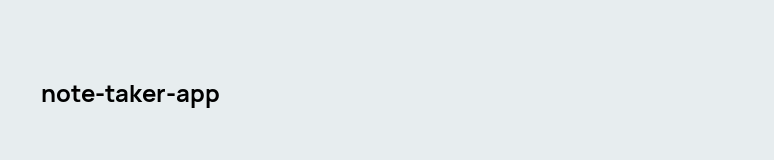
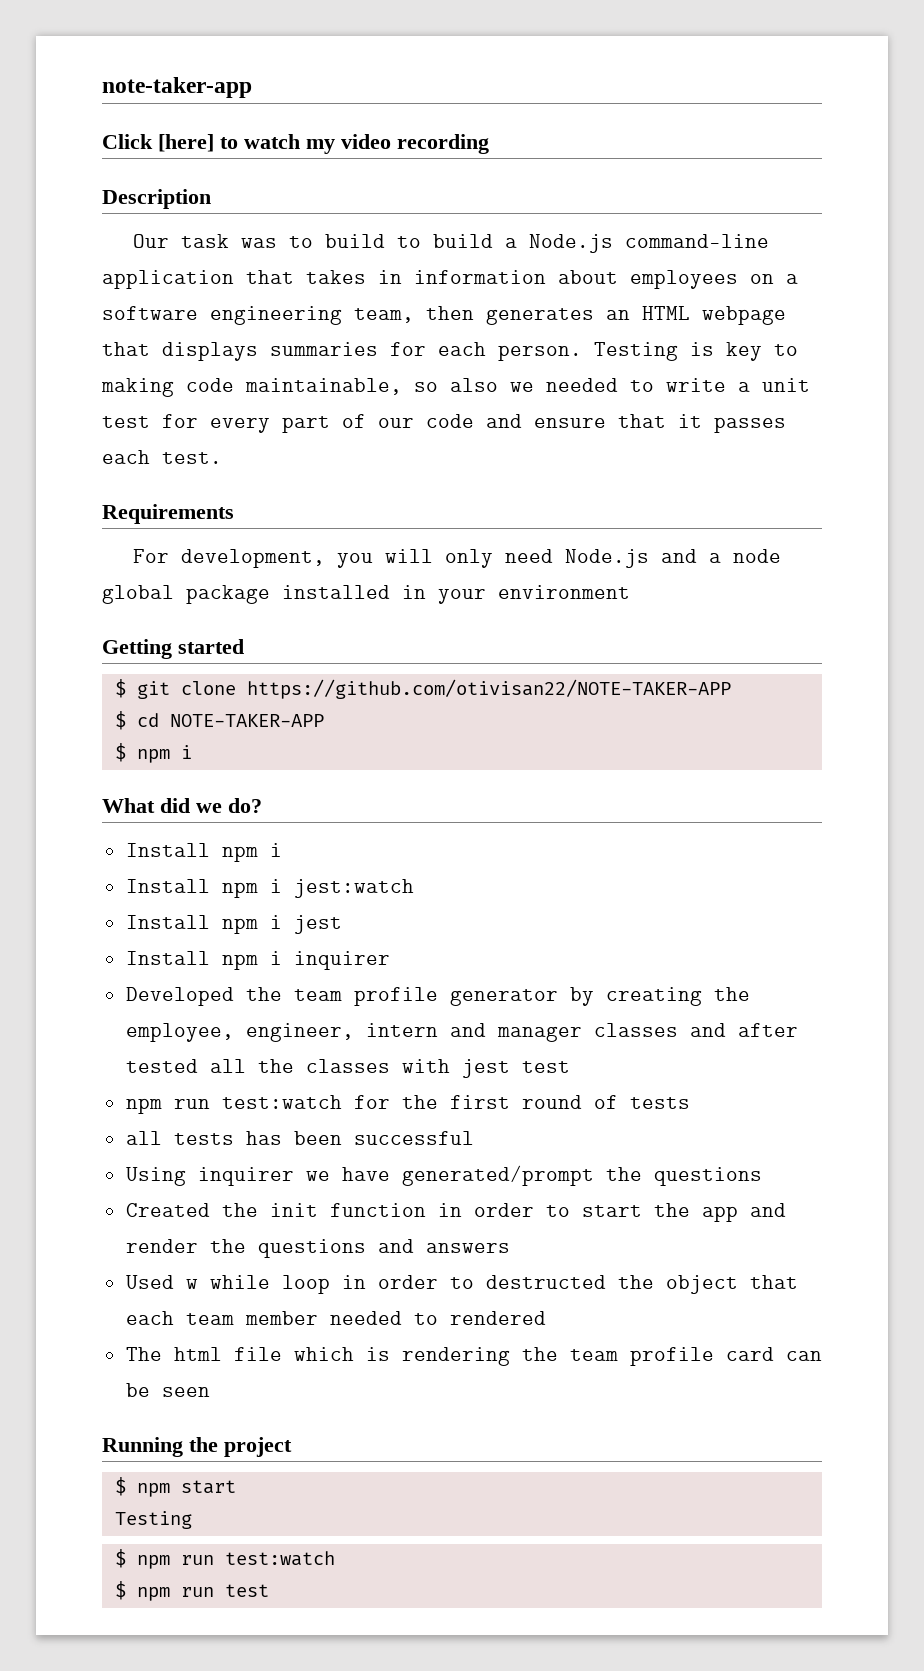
+ Click [here] to watch my video recording
+ Description
+ Our task was to build to build a Node.js command-line application that takes in information about employees on a software engineering team, then generates an HTML webpage that displays summaries for each person. Testing is key to making code maintainable, so also we needed to write a unit test for every part of our code and ensure that it passes each test.
+ Requirements
+ For development, you will only need Node.js and a node global package installed in your environment
+ Getting started
+ $ git clone https://github.com/otivisan22/NOTE-TAKER-APP
+ $ cd NOTE-TAKER-APP
+ $ npm i
+ What did we do?
+ Install npm i
+ Install npm i jest:watch
+ Install npm i jest
+ Install npm i inquirer
+ Developed the team profile generator by creating the employee, engineer, intern and manager classes and after tested all the classes with jest test
+ npm run test:watch for the first round of tests
+ all tests has been successful
+ Using inquirer we have generated/prompt the questions
+ Created the init function in order to start the app and render the questions and answers
+ Used w while loop in order to destructed the object that each team member needed to rendered
+ The html file which is rendering the team profile card can be seen
+ Running the project
+ $ npm start
+ Testing
+ $ npm run test:watch
+ $ npm run test

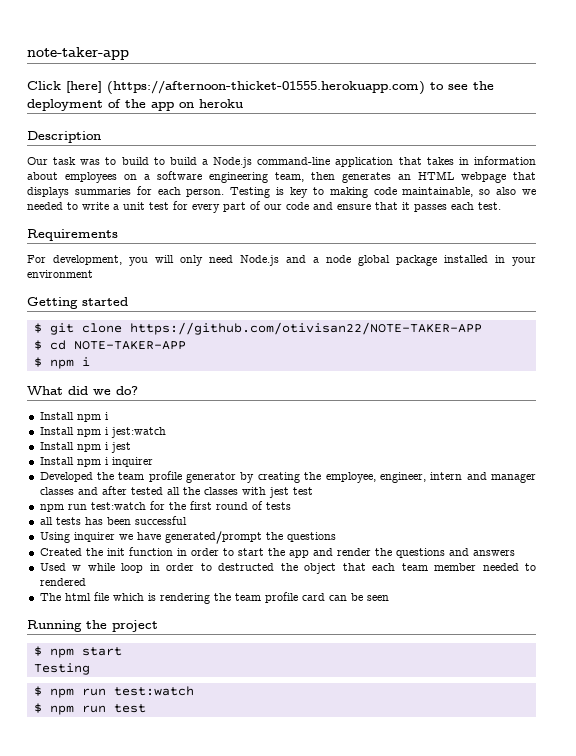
- Click [here] to watch my video recording
+ Click [here] (https://afternoon-thicket-01555.herokuapp.com) to see the deployment of the app on heroku

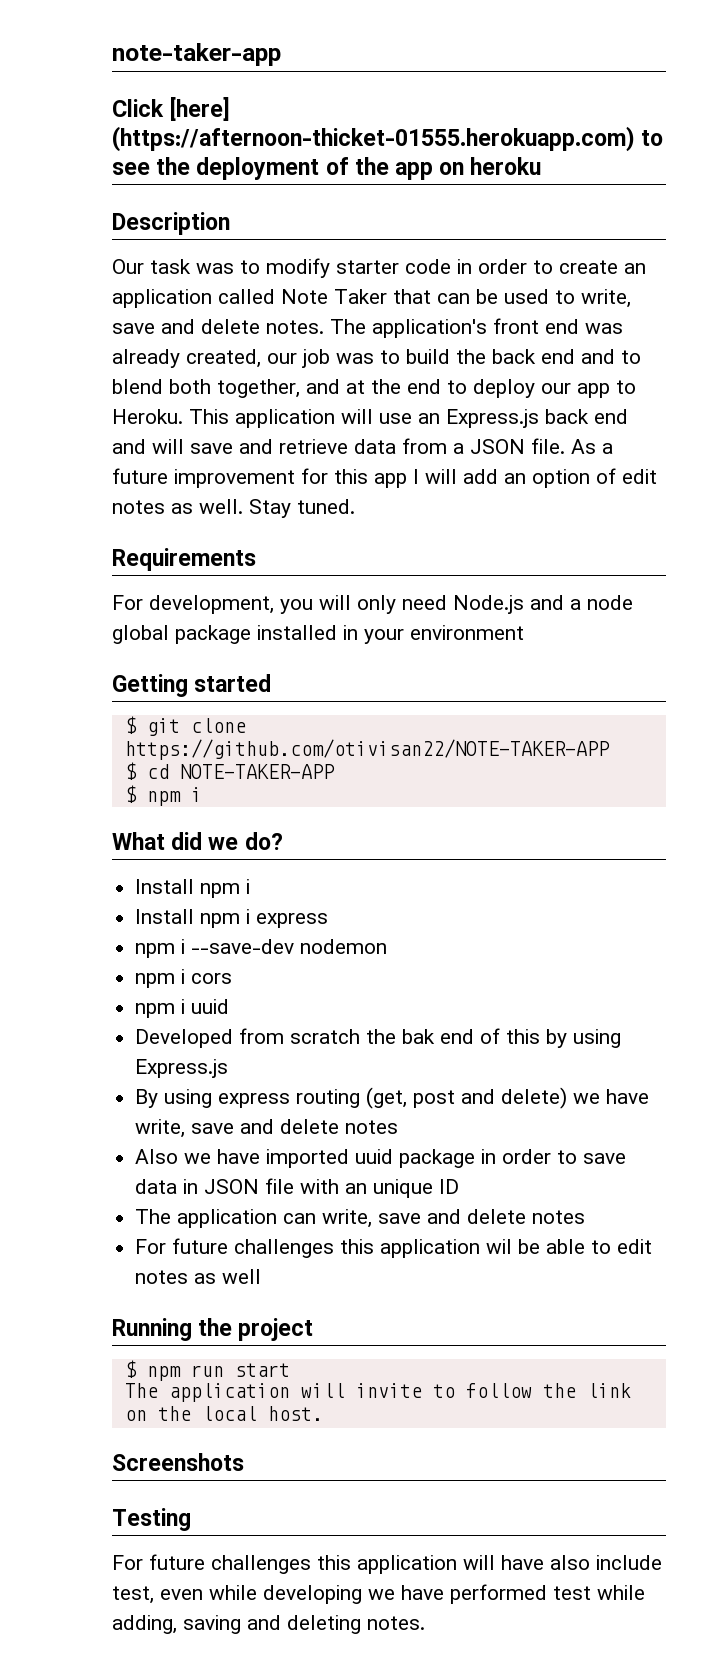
- Our task was to build to build a Node.js command-line application that takes in information about employees on a software engineering team, then generates an HTML webpage that displays summaries for each person. Testing is key to making code maintainable, so also we needed to write a unit test for every part of our code and ensure that it passes each test.
+ Our task was to modify starter code in order to create an application called Note Taker that can be used to write, save and delete notes. The application's front end was already created, our job was to build the back end and to blend both together, and at the end to deploy our app to Heroku. This application will use an Express.js back end and will save and retrieve data from a JSON file. As a future improvement for this app I will add an option of edit notes as well. Stay tuned.
- Install npm i jest:watch
- Install npm i jest
- Install npm i inquirer
- Developed the team profile generator by creating the employee, engineer, intern and manager classes and after tested all the classes with jest test
- npm run test:watch for the first round of tests
- all tests has been successful
- Using inquirer we have generated/prompt the questions
- Created the init function in order to start the app and render the questions and answers
- Used w while loop in order to destructed the object that each team member needed to rendered
- The html file which is rendering the team profile card can be seen
+ Install npm i express
+ npm i --save-dev nodemon
+ npm i cors
+ npm i uuid
+ Developed from scratch the bak end of this by using Express.js
+ By using express routing (get, post and delete) we have write, save and delete notes
+ Also we have imported uuid package in order to save data in JSON file with an unique ID
+ The application can write, save and delete notes
+ For future challenges this application wil be able to edit notes as well
- $ npm start
+ $ npm run start
+ The application will invite to follow the link on the local host.
+ Screenshots
  Testing
- $ npm run test:watch
- $ npm run test
+ For future challenges this application will have also include test, even while developing we have performed test while adding, saving and deleting notes.

